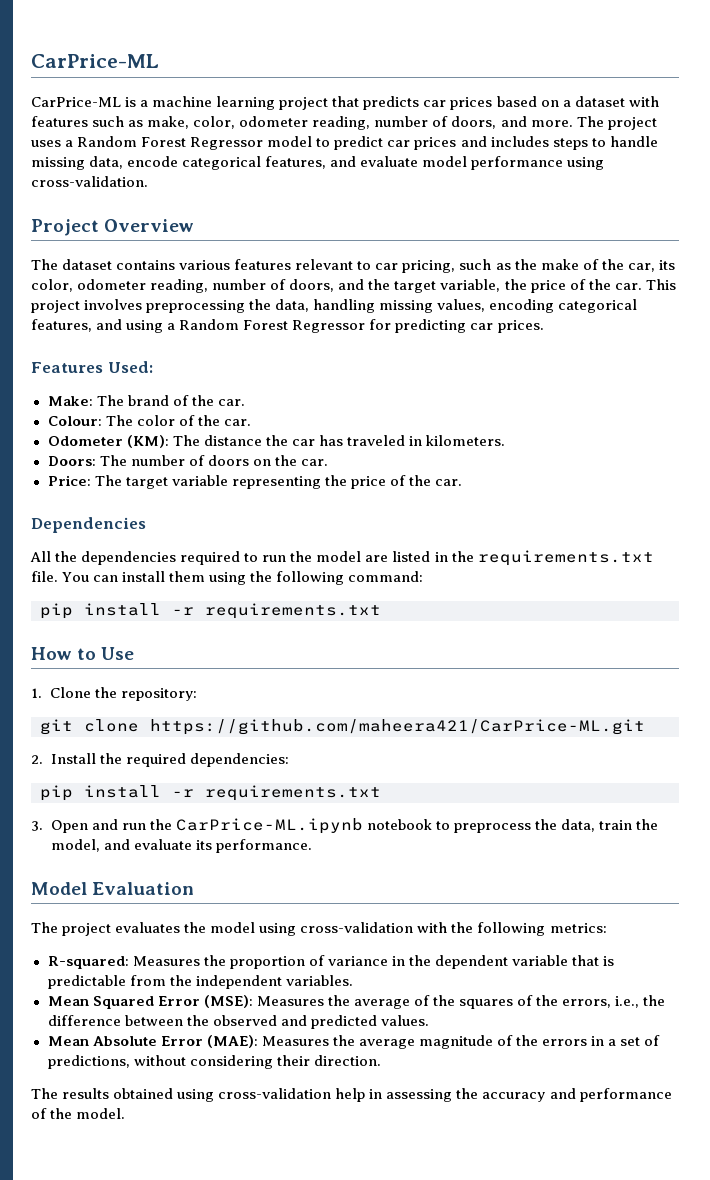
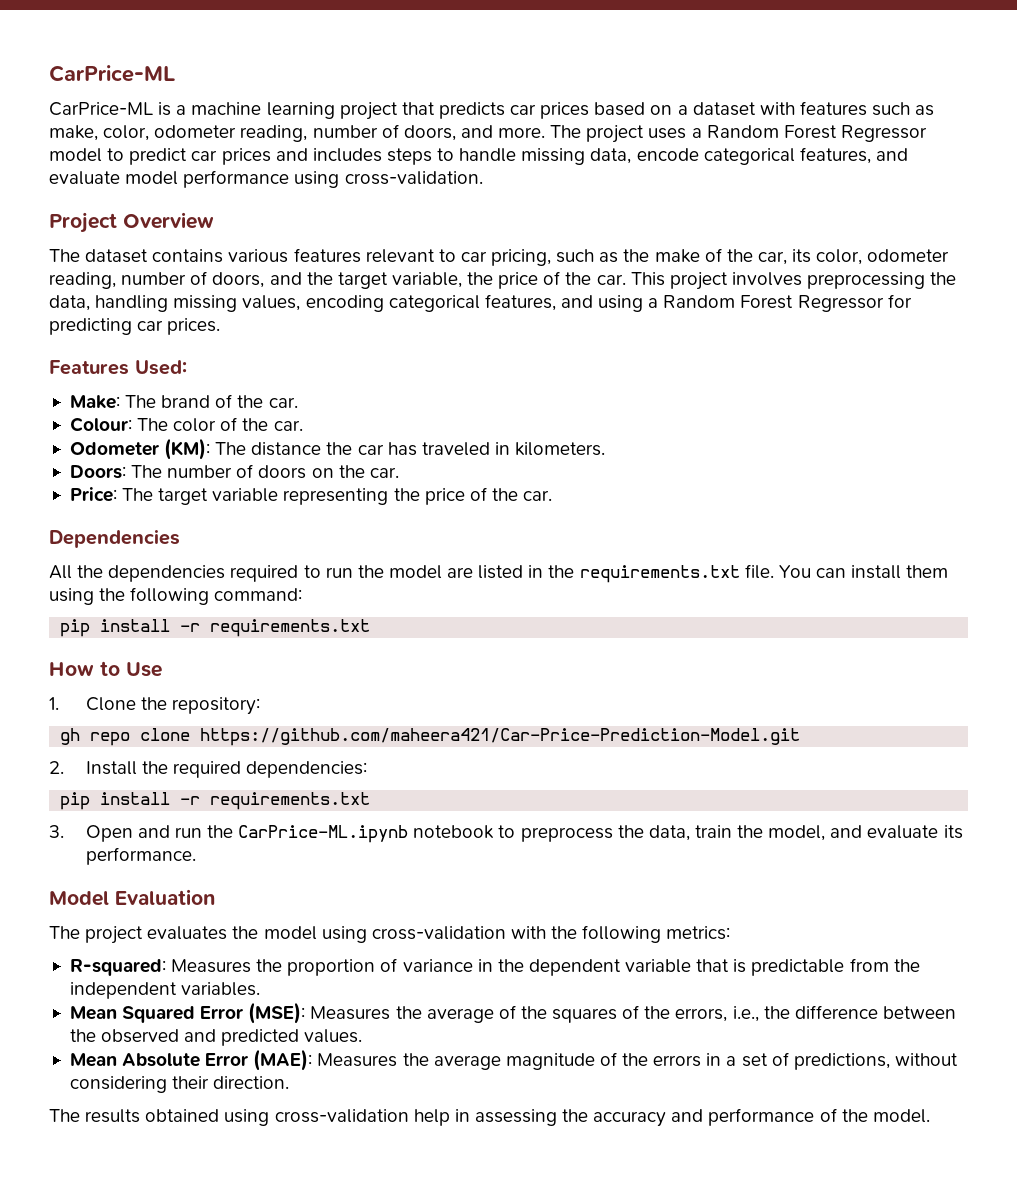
- git clone https://github.com/maheera421/CarPrice-ML.git
+ gh repo clone https://github.com/maheera421/Car-Price-Prediction-Model.git

